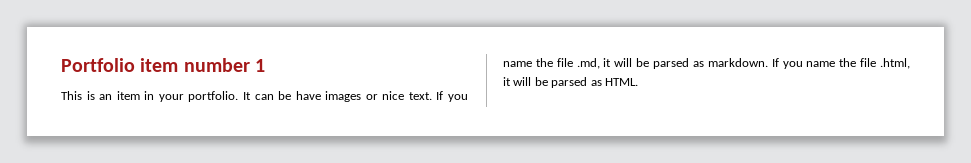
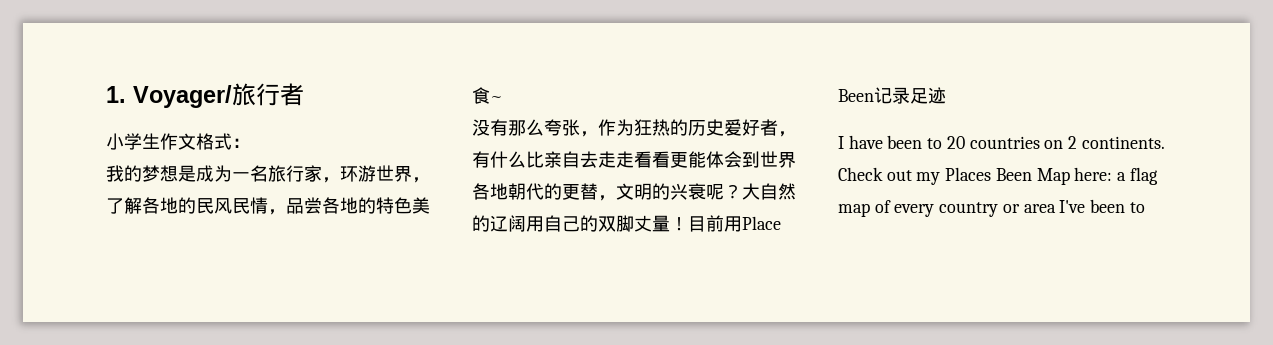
- Portfolio item number 1
- This is an item in your portfolio. It can be have images or nice text. If you name the file .md, it will be parsed as markdown. If you name the file .html, it will be parsed as HTML.
+ 1. Voyager/旅行者
+ 小学生作文格式：
+ 我的梦想是成为一名旅行家，环游世界，了解各地的民风民情，品尝各地的特色美食~
+ 没有那么夸张，作为狂热的历史爱好者，有什么比亲自去走走看看更能体会到世界各地朝代的更替，文明的兴衰呢？大自然的辽阔用自己的双脚丈量！目前用Place Been记录足迹
+ I have been to 20 countries on 2 continents. Check out my Places Been Map here: a flag map of every country or area I've been to

